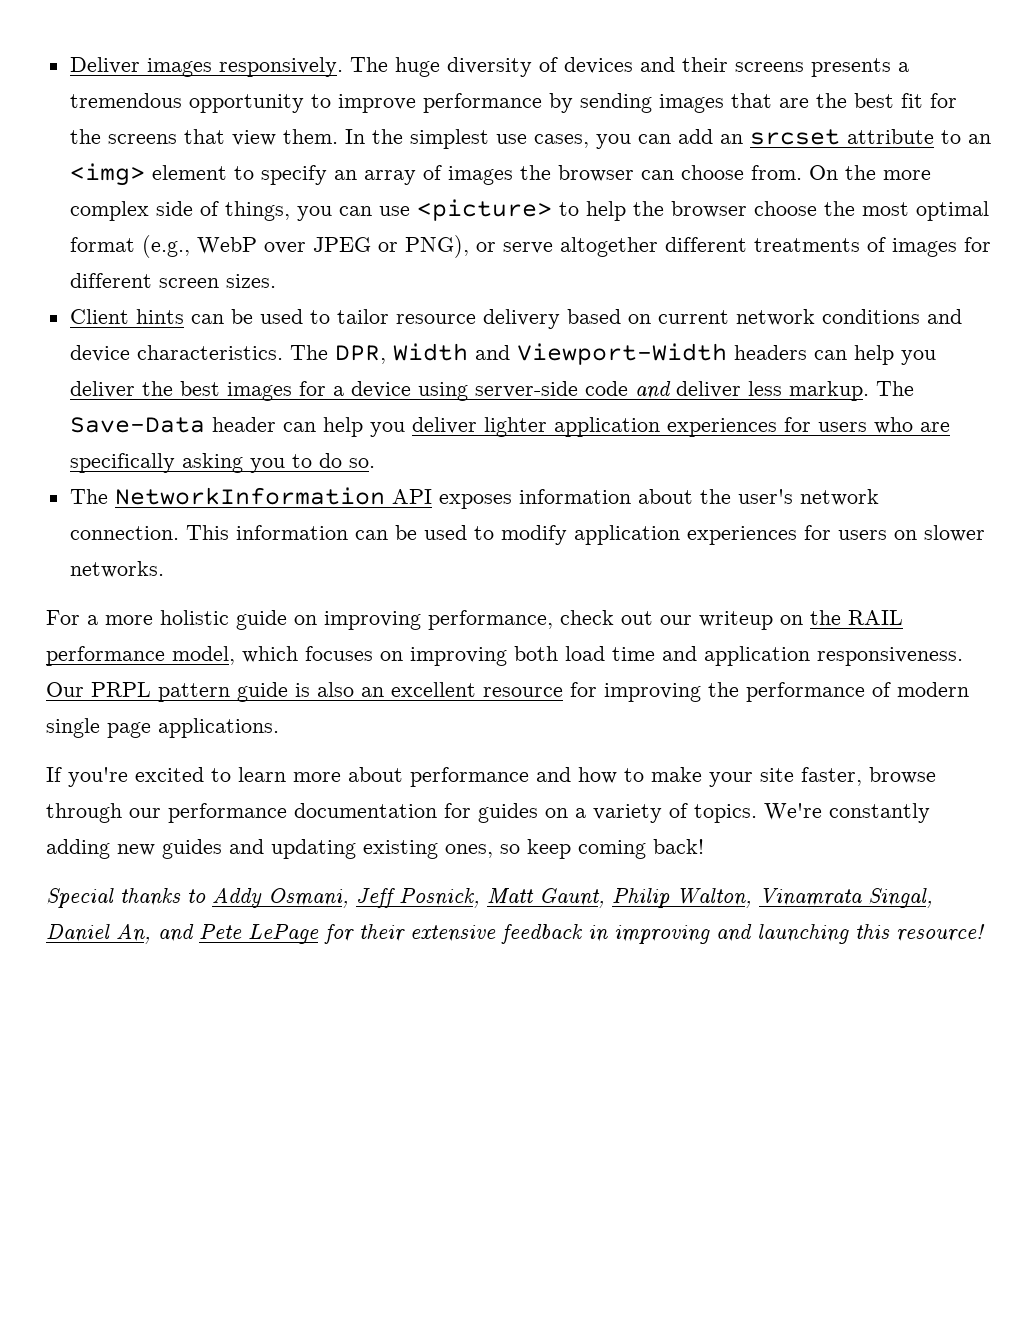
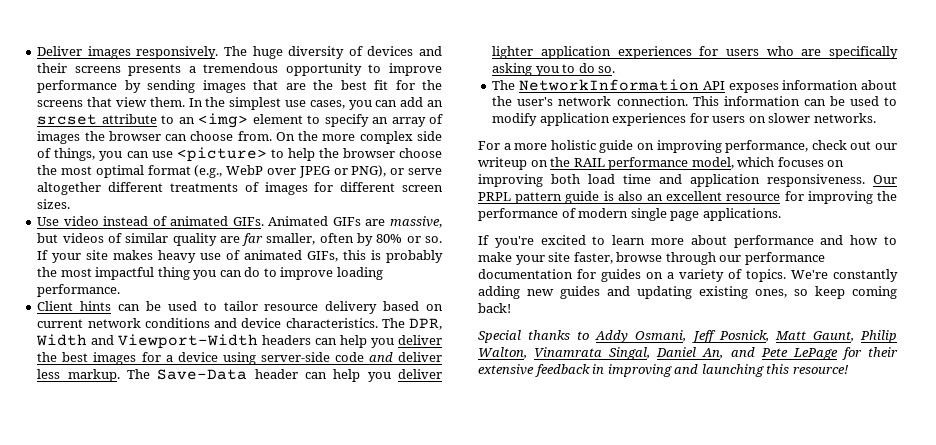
+ Use video instead of animated GIFs. Animated GIFs are massive, but videos of similar quality are far smaller, often by 80% or so. If your site makes heavy use of animated GIFs, this is probably the most impactful thing you can do to improve loading performance.

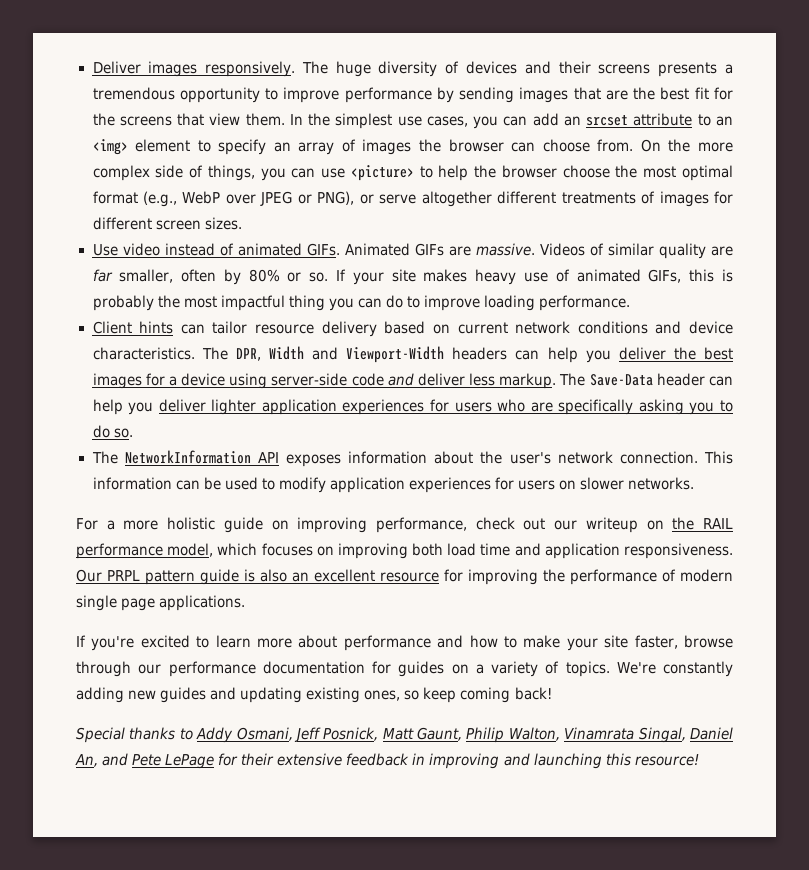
- Animated GIFs are massive, but videos of similar quality are far smaller, often by 80% or so.
+ Animated GIFs are massive. Videos of similar quality are far smaller, often by 80% or so.
- Client hints can be used to tailor resource delivery based on current network conditions and device characteristics.
+ Client hints can tailor resource delivery based on current network conditions and device characteristics.

